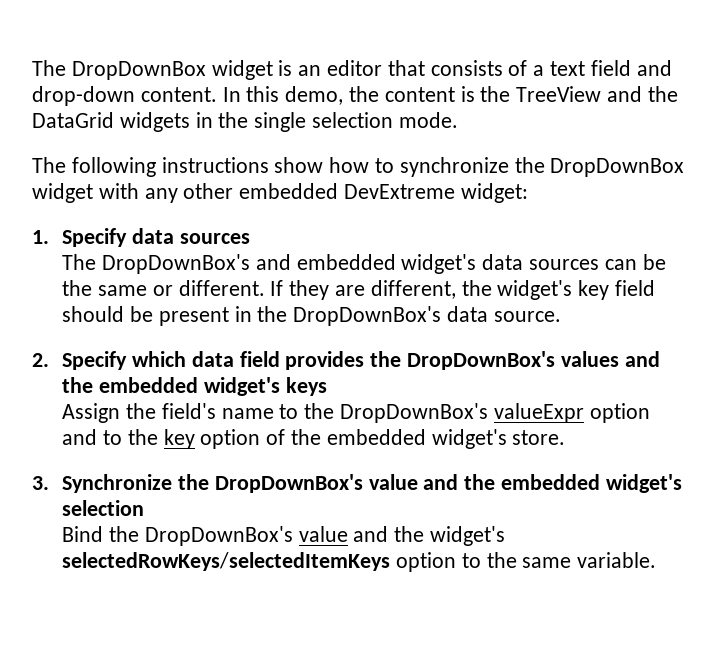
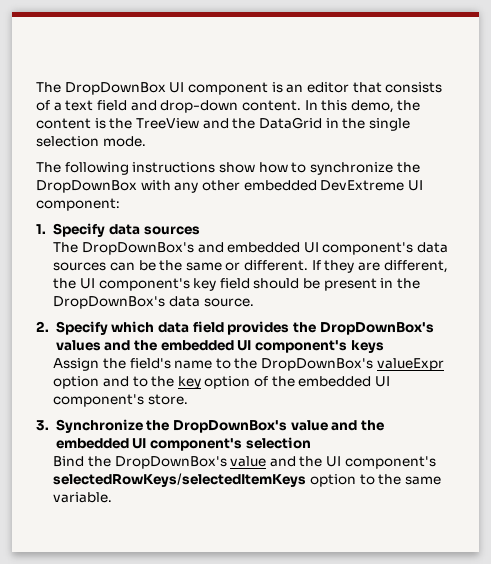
- The DropDownBox widget is an editor that consists of a text field and drop-down content.
+ The DropDownBox UI component is an editor that consists of a text field and drop-down content.
- In this demo, the content is the TreeView and the DataGrid widgets in the single selection mode.
+ In this demo, the content is the TreeView and the DataGrid in the single selection mode.
- The following instructions show how to synchronize the DropDownBox widget with any other embedded DevExtreme widget:
+ The following instructions show how to synchronize the DropDownBox with any other embedded DevExtreme UI component:
- The DropDownBox's and embedded widget's data sources can be the same or different.
+ The DropDownBox's and embedded UI component's data sources can be the same or different.
- If they are different, the widget's key field should be present in the DropDownBox's data source.
+ If they are different, the UI component's key field should be present in the DropDownBox's data source.
- 2. Specify which data field provides the DropDownBox's values and the embedded widget's keys
+ 2. Specify which data field provides the DropDownBox's values and the embedded UI component's keys
- Assign the field's name to the DropDownBox's valueExpr option and to the key option of the embedded widget's store.
+ Assign the field's name to the DropDownBox's valueExpr option and to the key option of the embedded UI component's store.
- 3. Synchronize the DropDownBox's value and the embedded widget's selection
+ 3. Synchronize the DropDownBox's value and the embedded UI component's selection
- Bind the DropDownBox's value and the widget's selectedRowKeys/selectedItemKeys option to the same variable.
+ Bind the DropDownBox's value and the UI component's selectedRowKeys/selectedItemKeys option to the same variable.

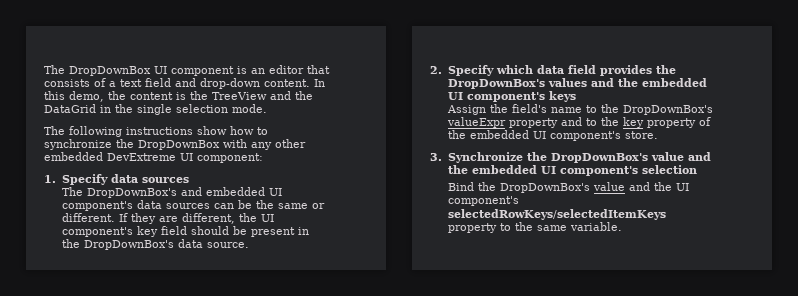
- Assign the field's name to the DropDownBox's valueExpr option and to the key option of the embedded UI component's store.
+ Assign the field's name to the DropDownBox's valueExpr property and to the key property of the embedded UI component's store.
- Bind the DropDownBox's value and the UI component's selectedRowKeys/selectedItemKeys option to the same variable.
+ Bind the DropDownBox's value and the UI component's selectedRowKeys/selectedItemKeys property to the same variable.

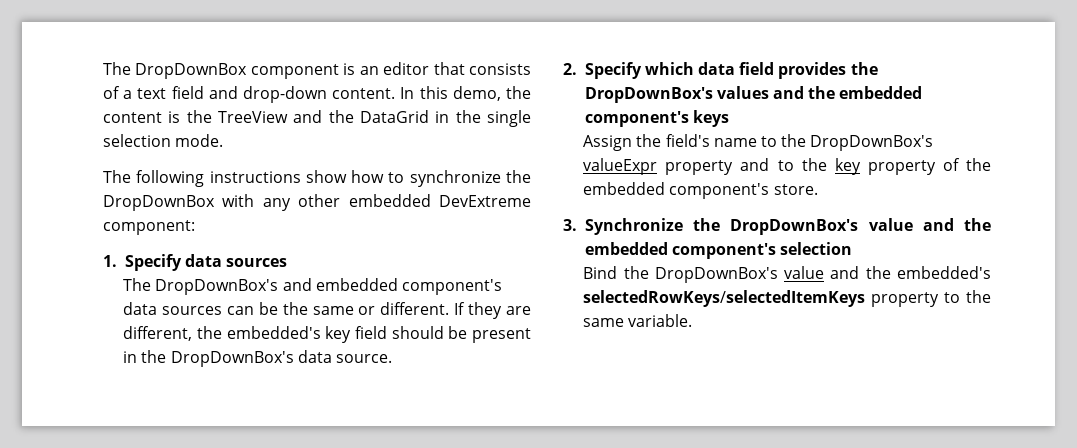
- The DropDownBox UI component is an editor that consists of a text field and drop-down content.
+ The DropDownBox component is an editor that consists of a text field and drop-down content.
- The following instructions show how to synchronize the DropDownBox with any other embedded DevExtreme UI component:
+ The following instructions show how to synchronize the DropDownBox with any other embedded DevExtreme component:
- The DropDownBox's and embedded UI component's data sources can be the same or different.
+ The DropDownBox's and embedded component's data sources can be the same or different.
- If they are different, the UI component's key field should be present in the DropDownBox's data source.
+ If they are different, the embedded's key field should be present in the DropDownBox's data source.
- 2. Specify which data field provides the DropDownBox's values and the embedded UI component's keys
+ 2. Specify which data field provides the DropDownBox's values and the embedded component's keys
- Assign the field's name to the DropDownBox's valueExpr property and to the key property of the embedded UI component's store.
+ Assign the field's name to the DropDownBox's valueExpr property and to the key property of the embedded component's store.
- 3. Synchronize the DropDownBox's value and the embedded UI component's selection
+ 3. Synchronize the DropDownBox's value and the embedded component's selection
- Bind the DropDownBox's value and the UI component's selectedRowKeys/selectedItemKeys property to the same variable.
+ Bind the DropDownBox's value and the embedded's selectedRowKeys/selectedItemKeys property to the same variable.

